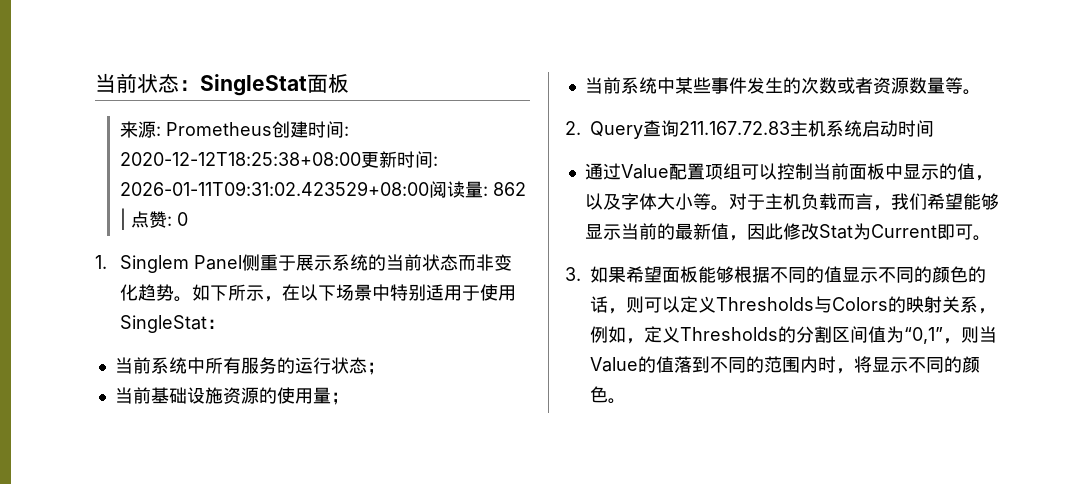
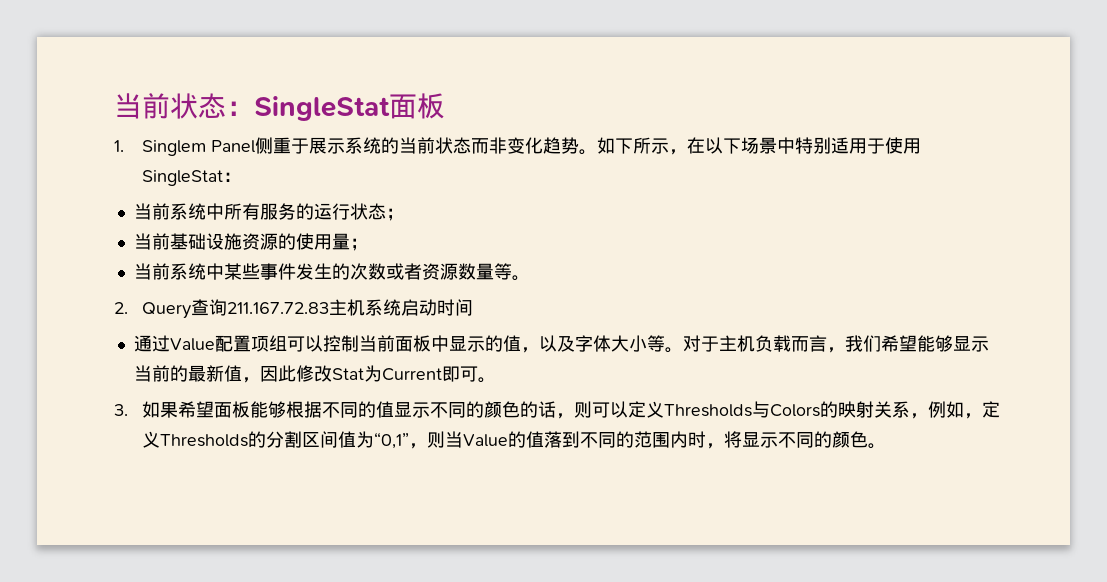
- 来源: Prometheus创建时间: 2020-12-12T18:25:38+08:00更新时间: 2026-01-11T09:31:02.423529+08:00阅读量: 862 | 点赞: 0

